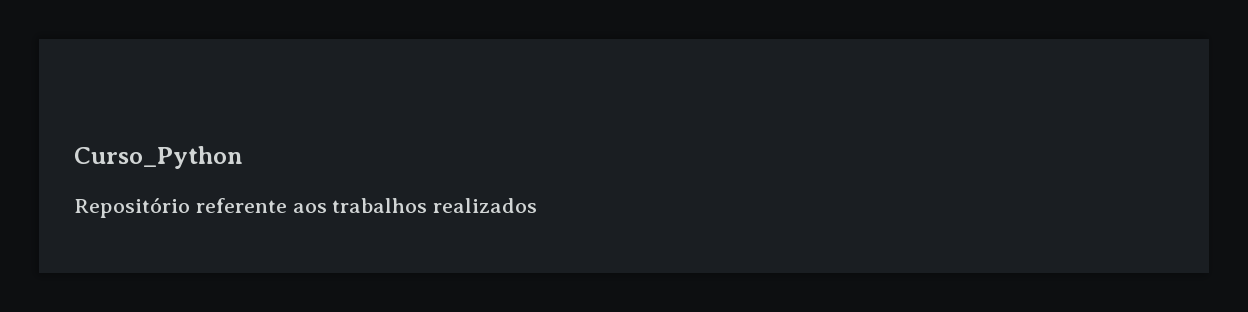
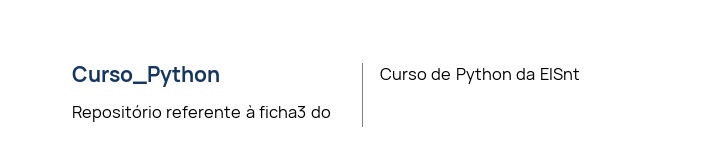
- Repositório referente aos trabalhos realizados
+ Repositório referente à ficha3 do Curso de Python da EISnt

